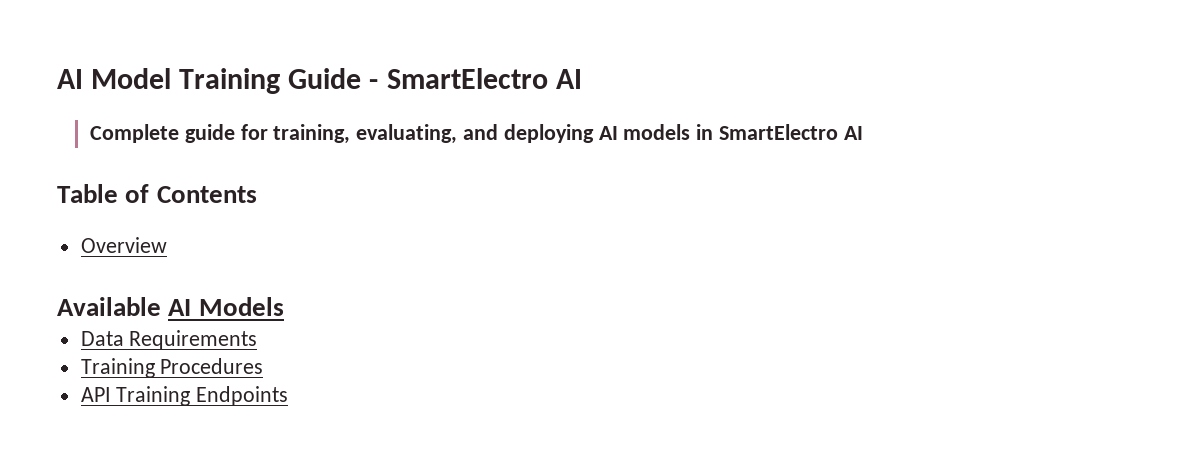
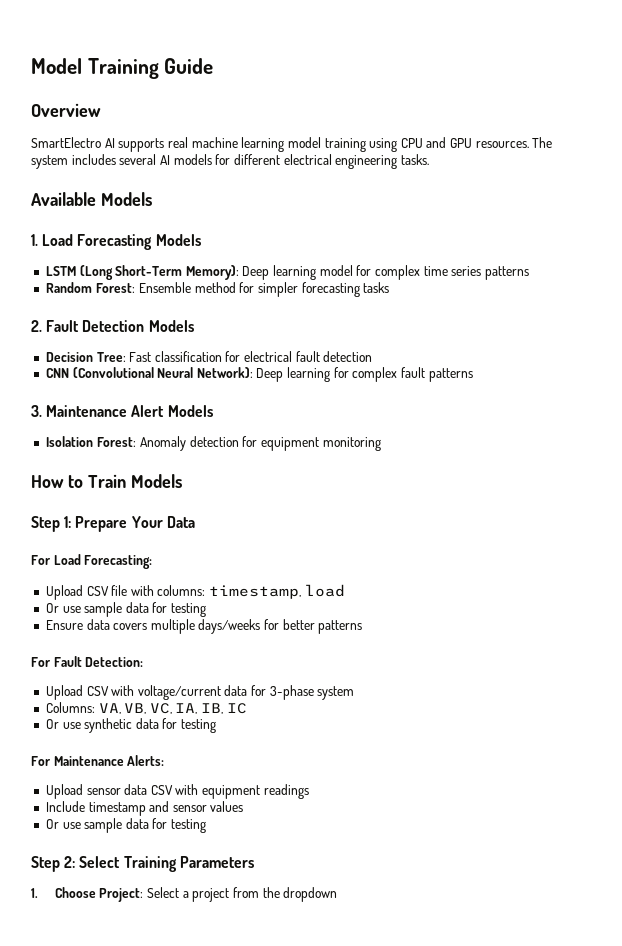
- AI Model Training Guide - SmartElectro AI
- Complete guide for training, evaluating, and deploying AI models in SmartElectro AI
- Table of Contents
+ Model Training Guide
  Overview
+ SmartElectro AI supports real machine learning model training using CPU and GPU resources. The system includes several AI models for different electrical engineering tasks.
- Available AI Models
- Data Requirements
- Training Procedures
- API Training Endpoints
+ Available Models
+ 1. Load Forecasting Models
+ LSTM (Long Short-Term Memory): Deep learning model for complex time series patterns
+ Random Forest: Ensemble method for simpler forecasting tasks
+ 2. Fault Detection Models
+ Decision Tree: Fast classification for electrical fault detection
+ CNN (Convolutional Neural Network): Deep learning for complex fault patterns
+ 3. Maintenance Alert Models
+ Isolation Forest: Anomaly detection for equipment monitoring
+ How to Train Models
+ Step 1: Prepare Your Data
+ For Load Forecasting:
+ Upload CSV file with columns: timestamp, load
+ Or use sample data for testing
+ Ensure data covers multiple days/weeks for better patterns
+ For Fault Detection:
+ Upload CSV with voltage/current data for 3-phase system
+ Columns: VA, VB, VC, IA, IB, IC
+ Or use synthetic data for testing
+ For Maintenance Alerts:
+ Upload sensor data CSV with equipment readings
+ Include timestamp and sensor values
+ Or use sample data for testing
+ Step 2: Select Training Parameters
+ 1. Choose Project: Select a project from the dropdown

